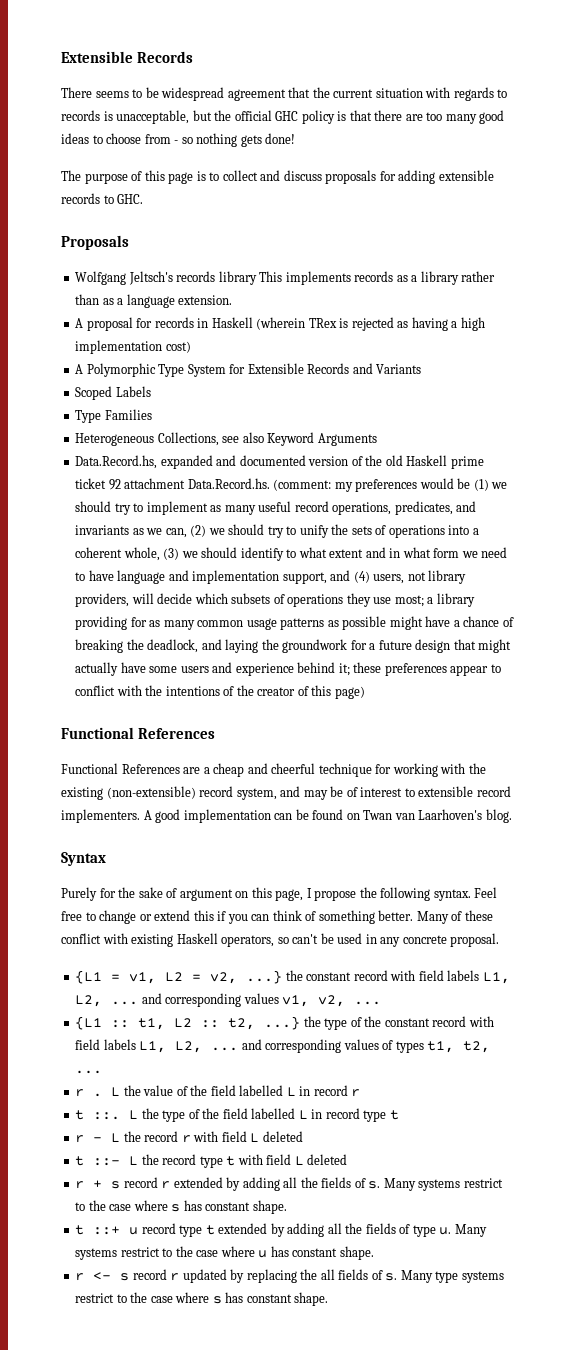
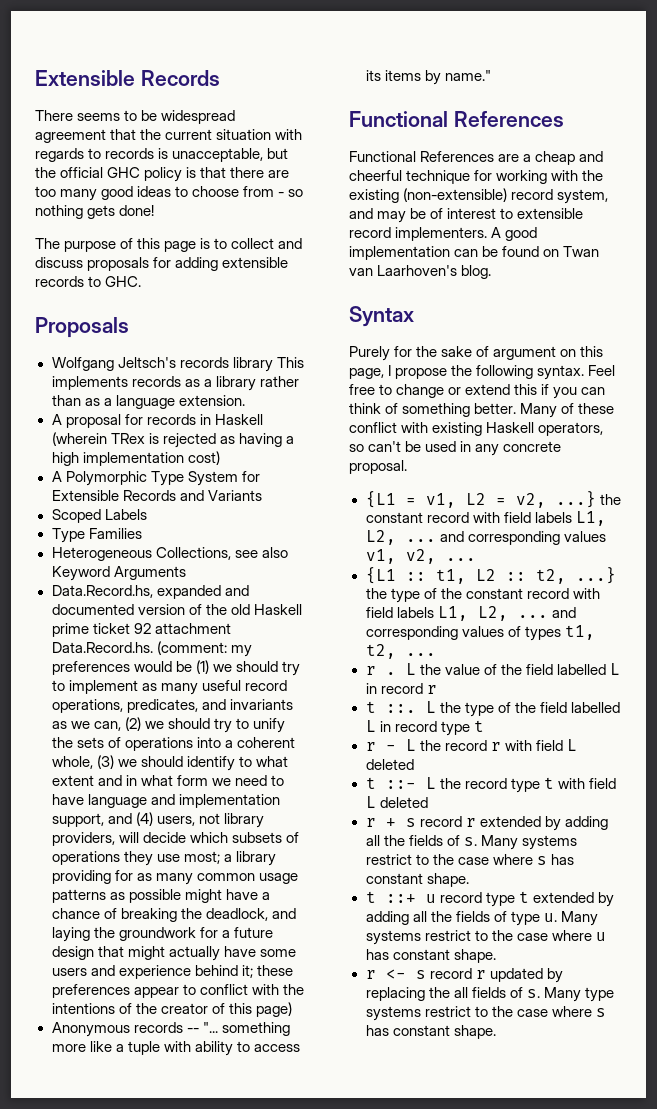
+ Anonymous records -- "... something more like a tuple with ability to access its items by name."

